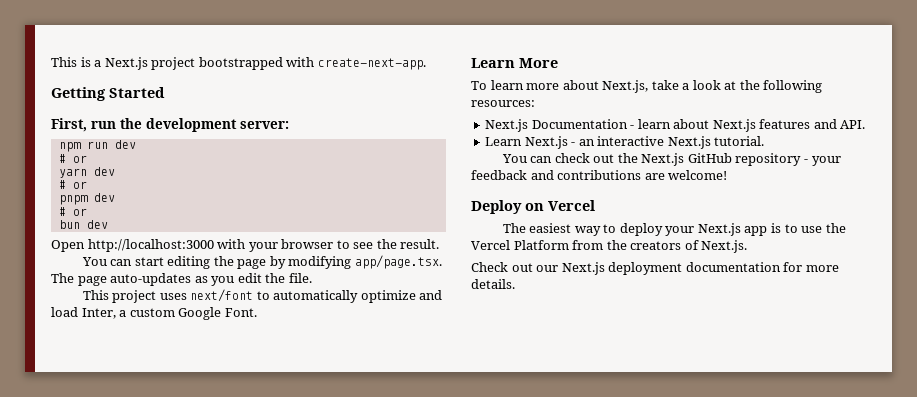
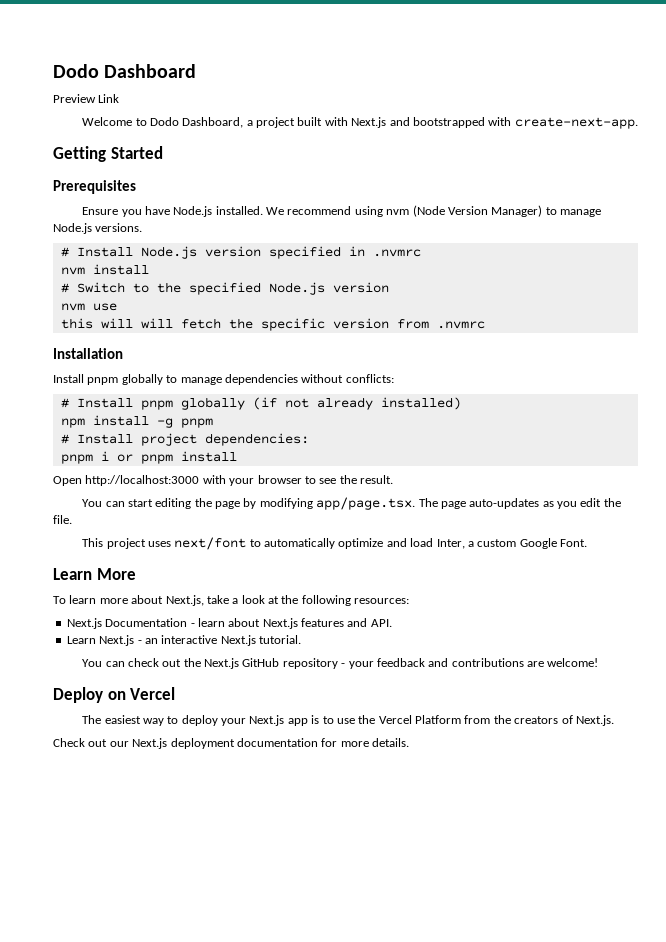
- This is a Next.js project bootstrapped with create-next-app.
+ Dodo Dashboard
+ Preview Link
+ Welcome to Dodo Dashboard, a project built with Next.js and bootstrapped with create-next-app.
- First, run the development server:
- npm run dev
- # or
- yarn dev
- # or
- pnpm dev
- # or
- bun dev
+ Prerequisites
+ Ensure you have Node.js installed. We recommend using nvm (Node Version Manager) to manage Node.js versions.
+ # Install Node.js version specified in .nvmrc
+ nvm install
+ # Switch to the specified Node.js version
+ nvm use
+ this will will fetch the specific version from .nvmrc
+ Installation
+ Install pnpm globally to manage dependencies without conflicts:
+ # Install pnpm globally (if not already installed)
+ npm install -g pnpm
+ # Install project dependencies:
+ pnpm i or pnpm install

